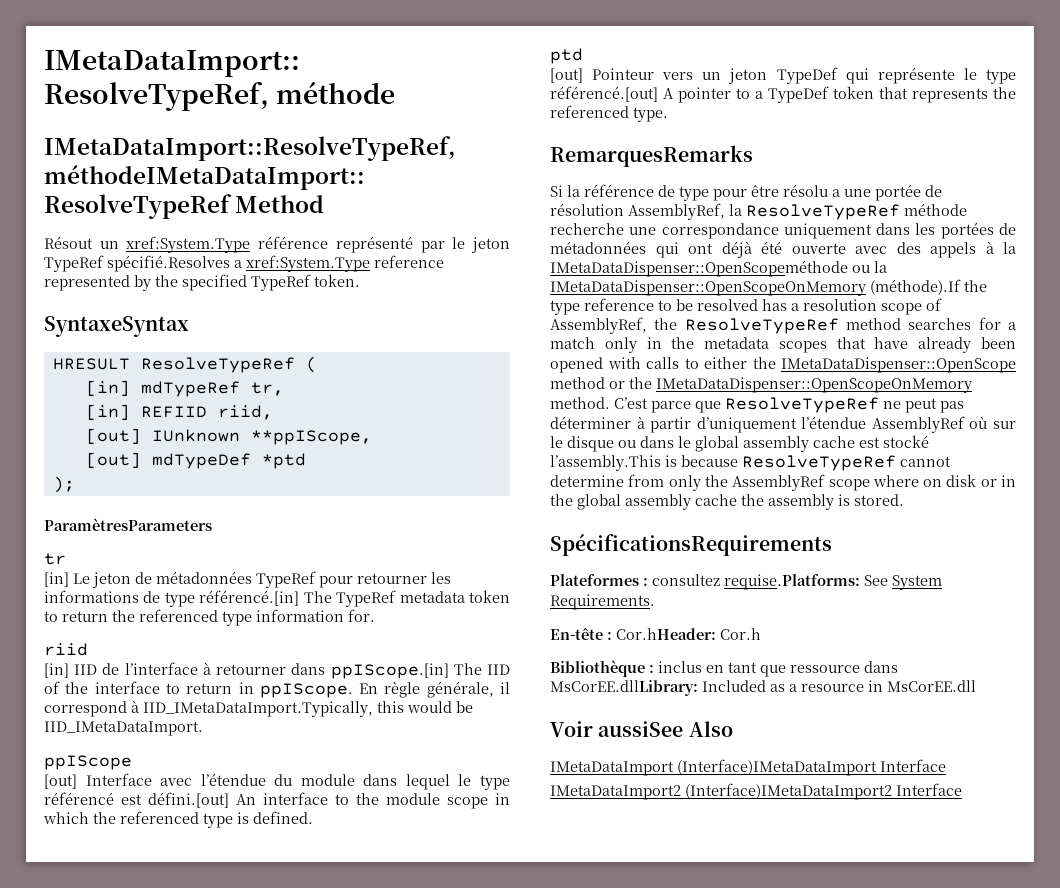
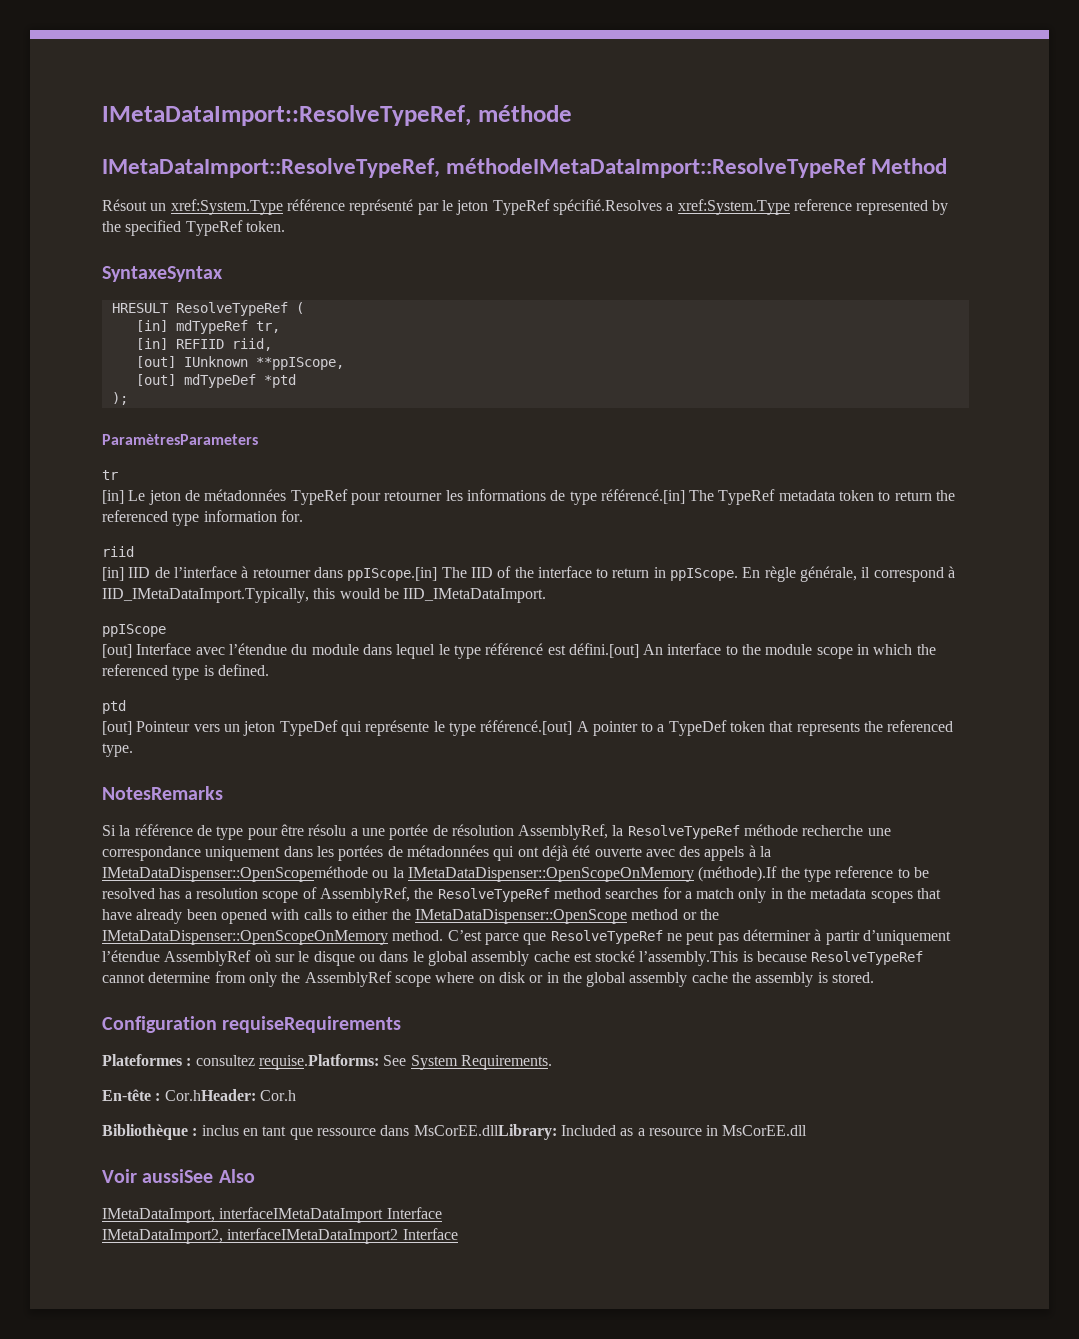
- RemarquesRemarks
+ NotesRemarks
- SpécificationsRequirements
+ Configuration requiseRequirements
- IMetaDataImport (Interface)IMetaDataImport Interface
+ IMetaDataImport, interfaceIMetaDataImport Interface
- IMetaDataImport2 (Interface)IMetaDataImport2 Interface
+ IMetaDataImport2, interfaceIMetaDataImport2 Interface

